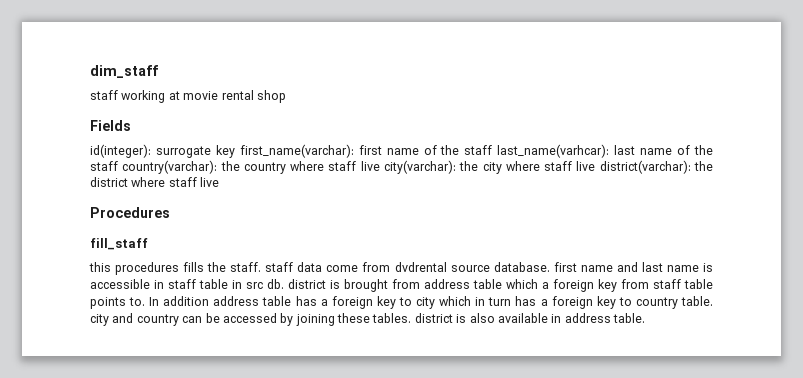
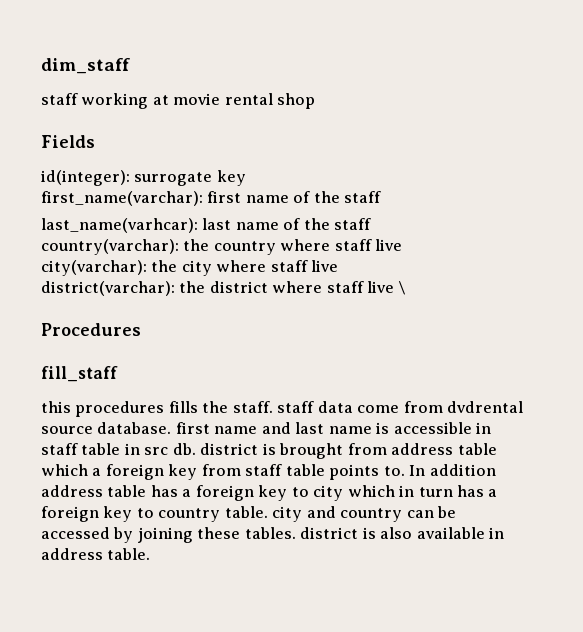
- id(integer): surrogate key first_name(varchar): first name of the staff last_name(varhcar): last name of the staff country(varchar): the country where staff live city(varchar): the city where staff live district(varchar): the district where staff live
+ id(integer): surrogate key
+ first_name(varchar): first name of the staff
+ last_name(varhcar): last name of the staff
+ country(varchar): the country where staff live
+ city(varchar): the city where staff live
+ district(varchar): the district where staff live \

